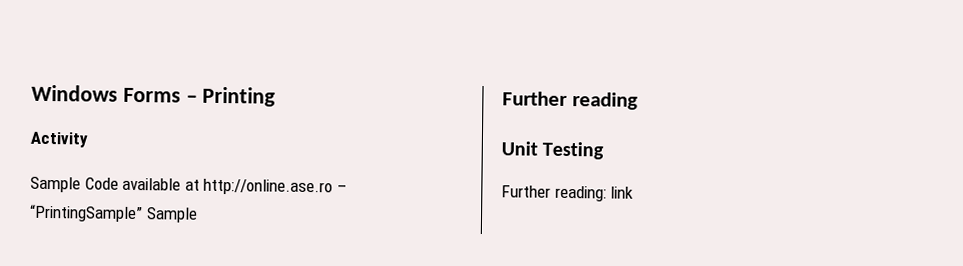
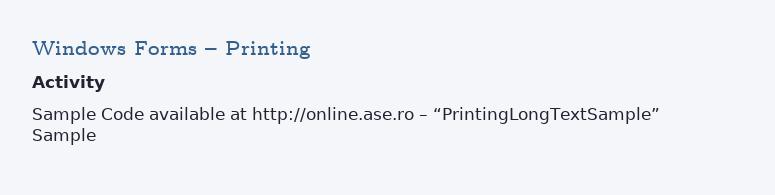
- Sample Code available at http://online.ase.ro – “PrintingSample” Sample
- Further reading
- Unit Testing
- Further reading: link
+ Sample Code available at http://online.ase.ro – “PrintingLongTextSample” Sample

